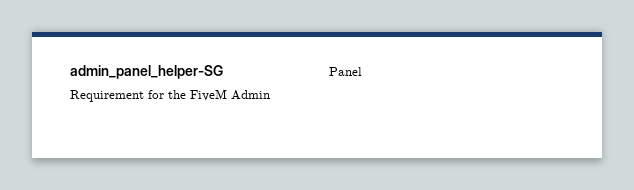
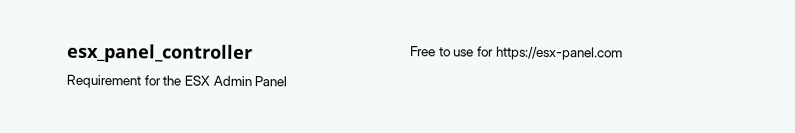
- admin_panel_helper-SG
+ esx_panel_controller
- Requirement for the FiveM Admin Panel
+ Requirement for the ESX Admin Panel
+ Free to use for https://esx-panel.com

